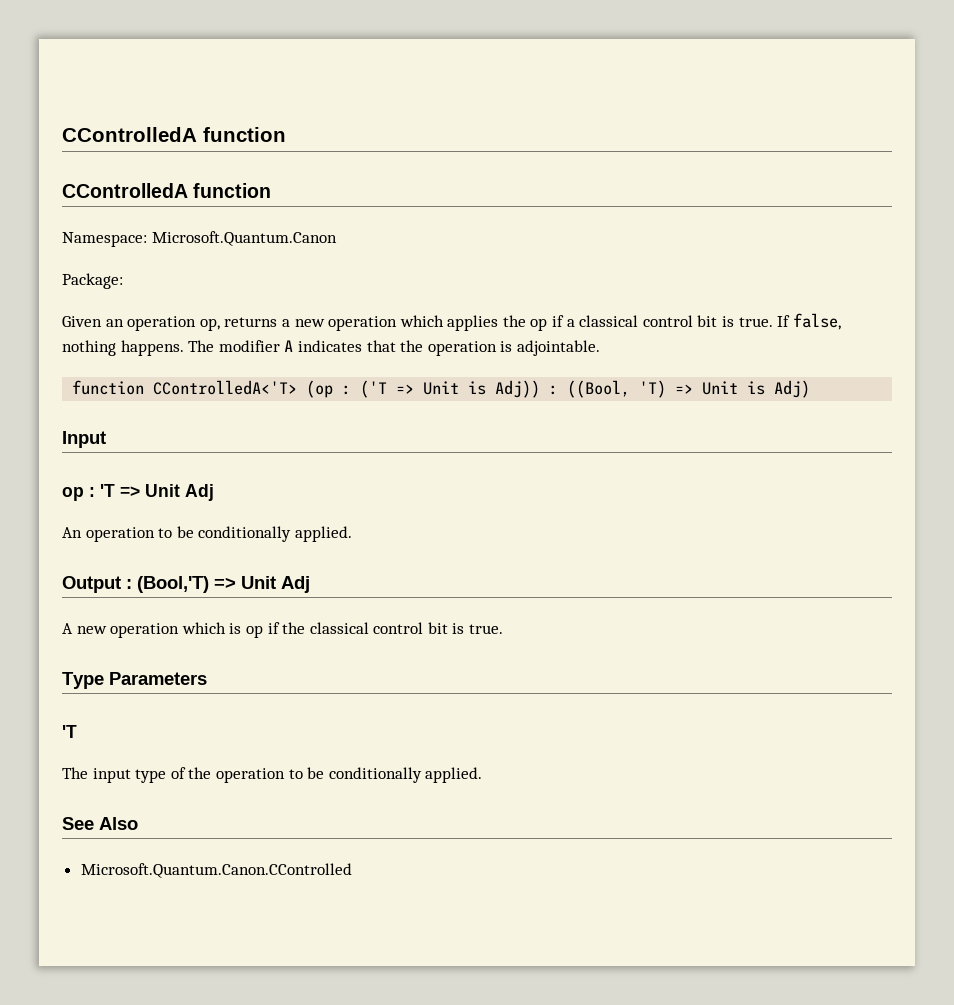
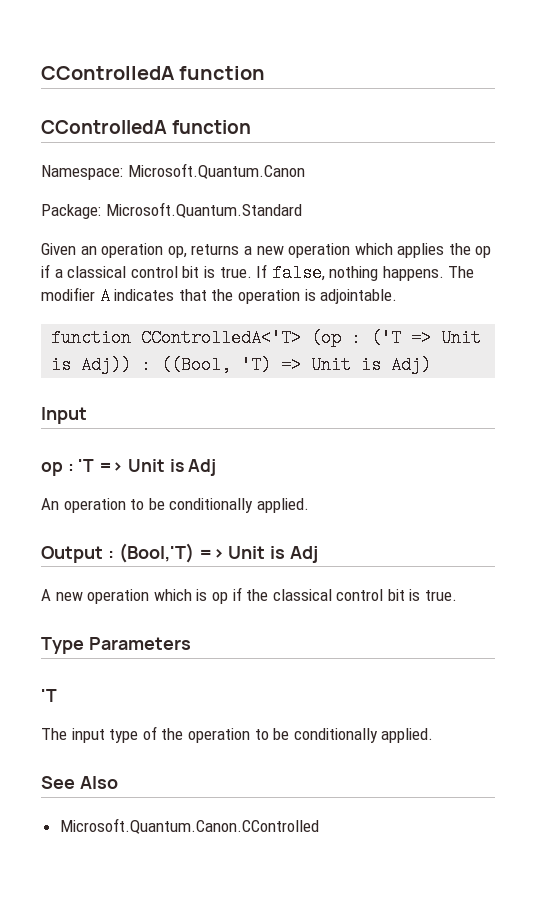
- Package:
+ Package: Microsoft.Quantum.Standard
- op : 'T => Unit Adj
+ op : 'T => Unit is Adj
- Output : (Bool,'T) => Unit Adj
+ Output : (Bool,'T) => Unit is Adj

